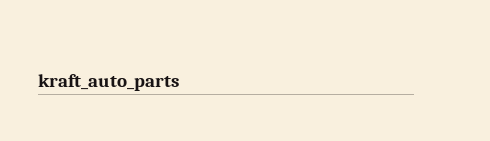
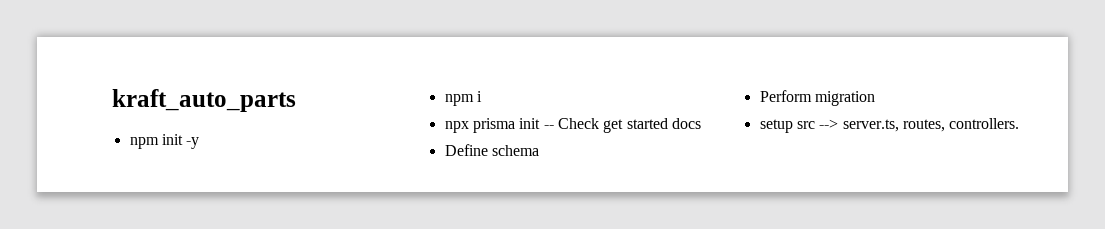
+ npm init -y
+ npm i
+ npx prisma init -- Check get started docs
+ Define schema
+ Perform migration
+ setup src --> server.ts, routes, controllers.

